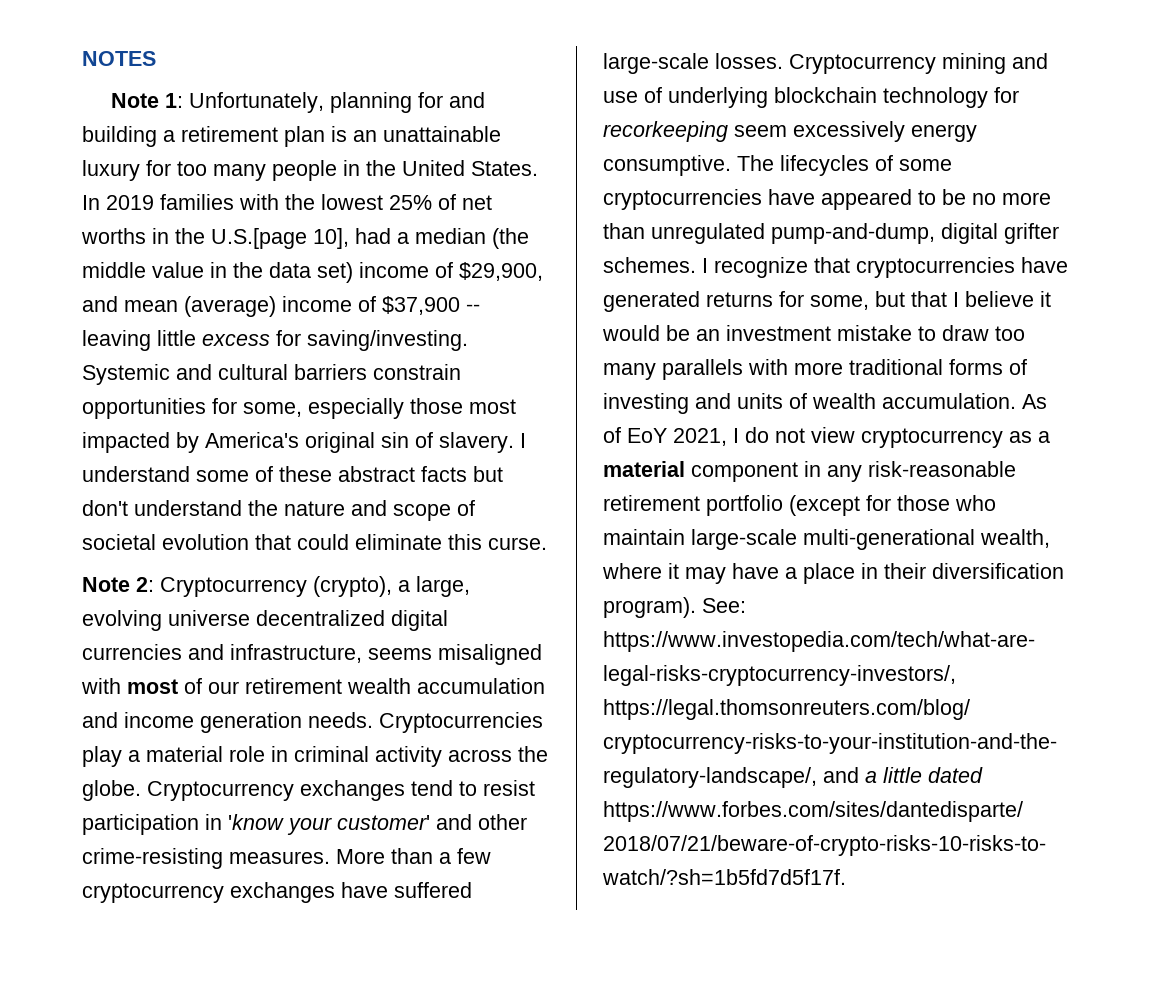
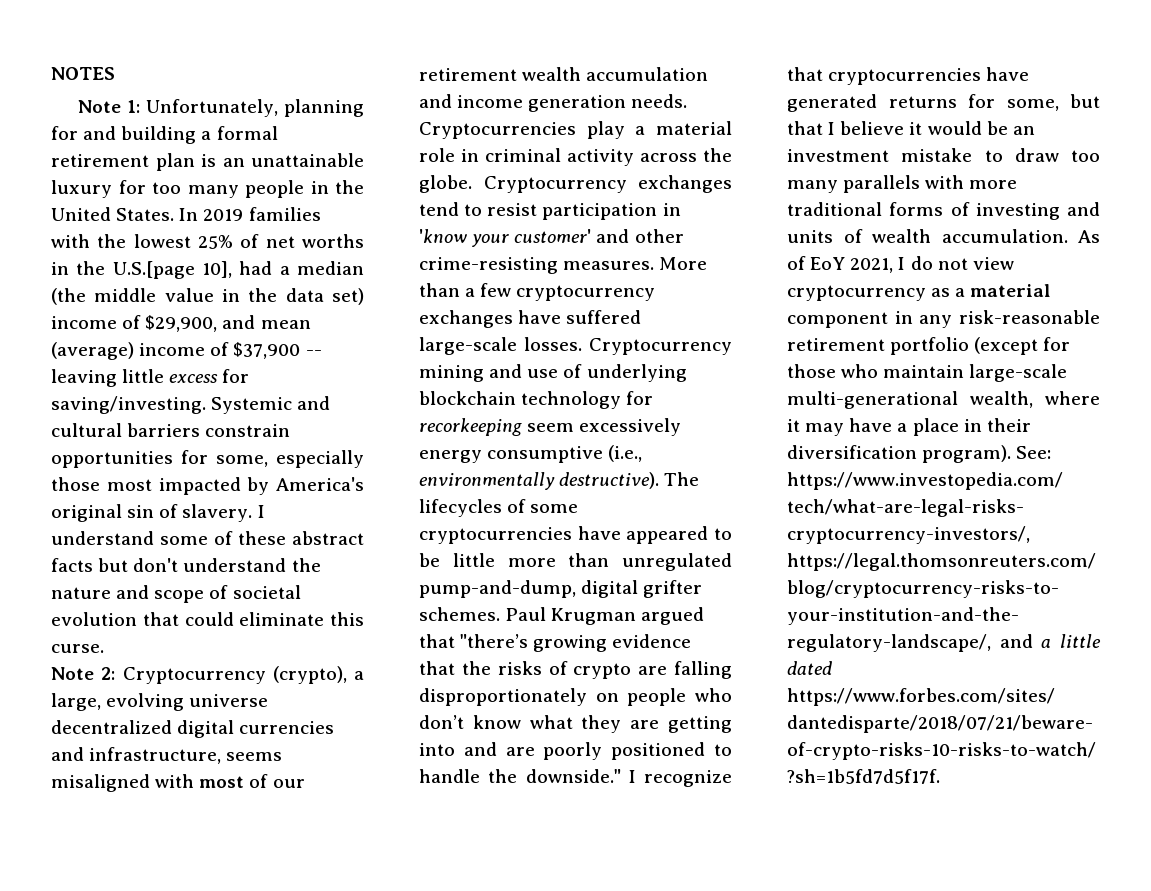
- Note 1: Unfortunately, planning for and building a retirement plan is an unattainable luxury for too many people in the United States.
+ Note 1: Unfortunately, planning for and building a formal retirement plan is an unattainable luxury for too many people in the United States.
- Cryptocurrency mining and use of underlying blockchain technology for recorkeeping seem excessively energy consumptive.
+ Cryptocurrency mining and use of underlying blockchain technology for recorkeeping seem excessively energy consumptive (i.e., environmentally destructive).
- The lifecycles of some cryptocurrencies have appeared to be no more than unregulated pump-and-dump, digital grifter schemes.
+ The lifecycles of some cryptocurrencies have appeared to be little more than unregulated pump-and-dump, digital grifter schemes.
+ Paul Krugman argued that "there’s growing evidence that the risks of crypto are falling disproportionately on people who don’t know what they are getting into and are poorly positioned to handle the downside."

